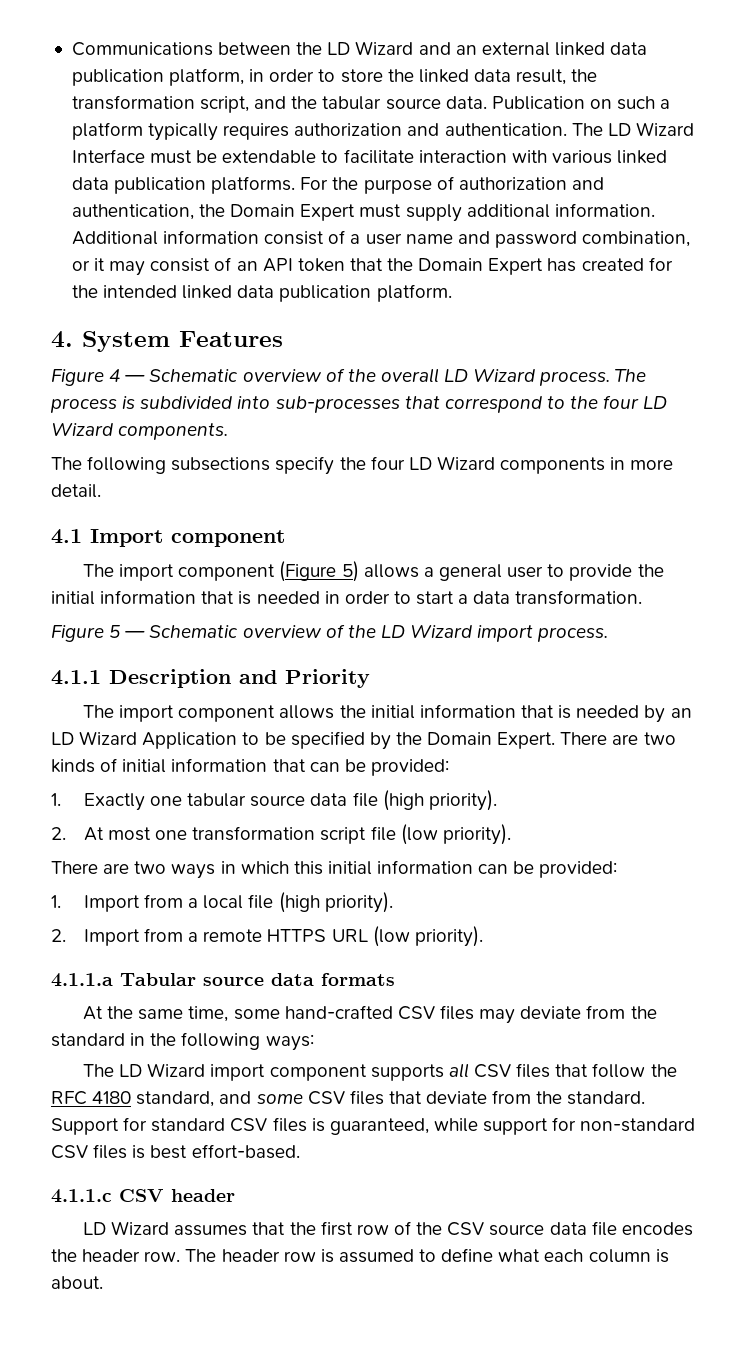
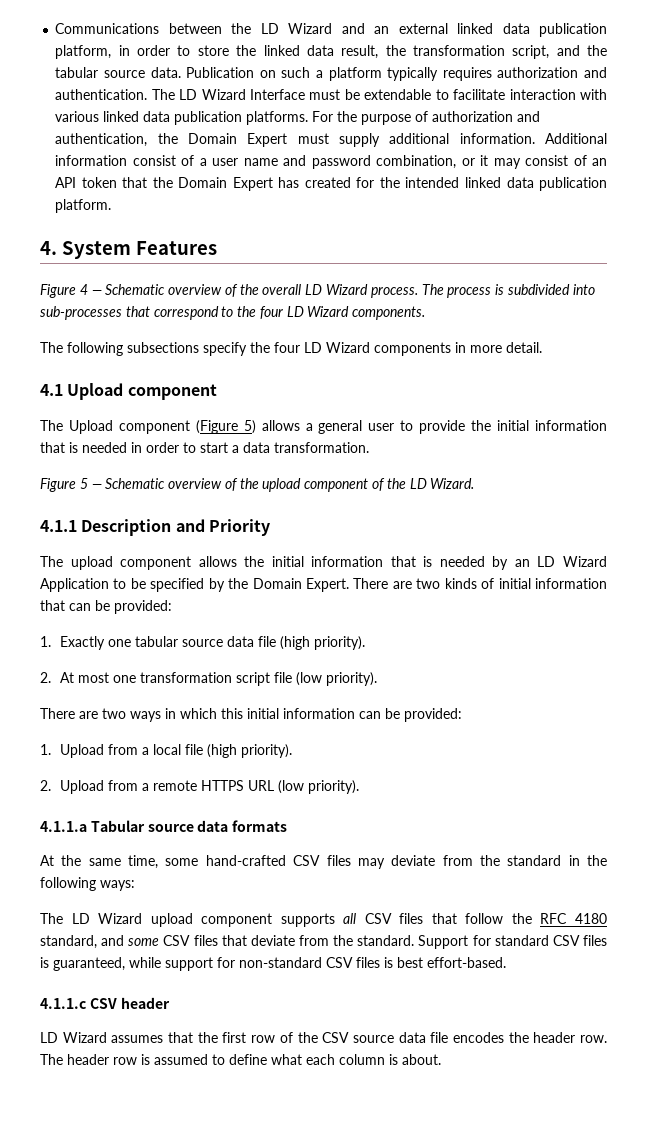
- 4.1 Import component
+ 4.1 Upload component
- The import component (Figure 5) allows a general user to provide the initial information that is needed in order to start a data transformation.
+ The Upload component (Figure 5) allows a general user to provide the initial information that is needed in order to start a data transformation.
- Figure 5 ― Schematic overview of the LD Wizard import process.
+ Figure 5 ― Schematic overview of the upload component of the LD Wizard.
- The import component allows the initial information that is needed by an LD Wizard Application to be specified by the Domain Expert.
+ The upload component allows the initial information that is needed by an LD Wizard Application to be specified by the Domain Expert.
- 1. Import from a local file (high priority).
+ 1. Upload from a local file (high priority).
- 2. Import from a remote HTTPS URL (low priority).
+ 2. Upload from a remote HTTPS URL (low priority).
- The LD Wizard import component supports all CSV files that follow the RFC 4180 standard, and some CSV files that deviate from the standard.
+ The LD Wizard upload component supports all CSV files that follow the RFC 4180 standard, and some CSV files that deviate from the standard.

